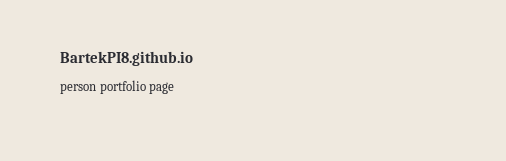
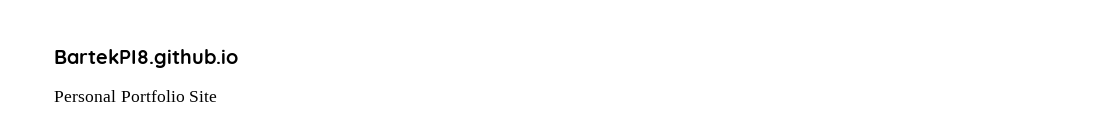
- person portfolio page
+ Personal Portfolio Site

